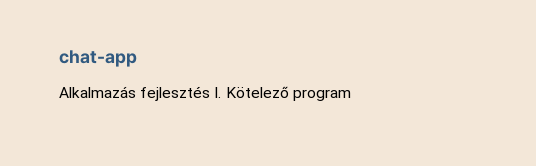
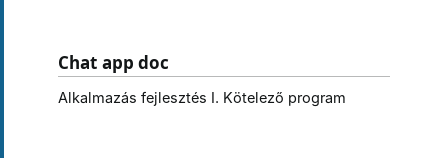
- chat-app
+ Chat app doc

